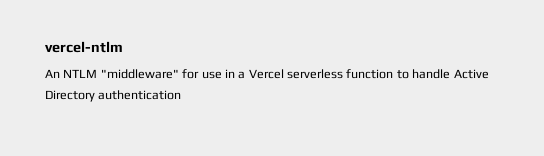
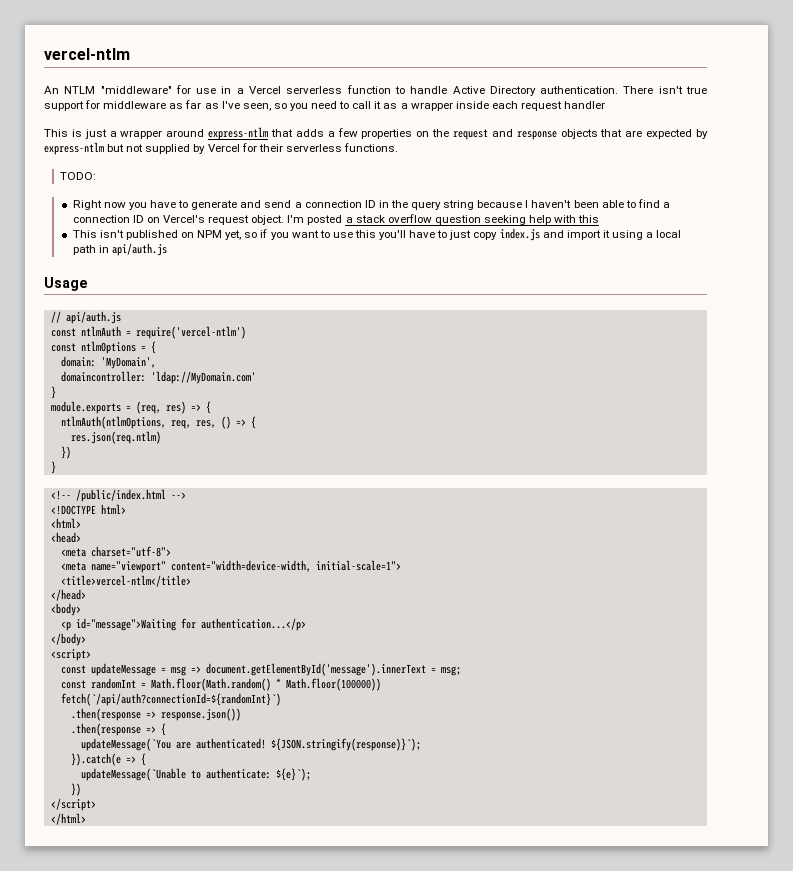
- An NTLM "middleware" for use in a Vercel serverless function to handle Active Directory authentication
+ An NTLM "middleware" for use in a Vercel serverless function to handle Active Directory authentication. There isn't true support for middleware as far as I've seen, so you need to call it as a wrapper inside each request handler
+ This is just a wrapper around express-ntlm that adds a few properties on the request and response objects that are expected by express-ntlm but not supplied by Vercel for their serverless functions.
+ TODO:
+ Right now you have to generate and send a connection ID in the query string because I haven't been able to find a connection ID on Vercel's request object. I'm posted a stack overflow question seeking help with this
+ This isn't published on NPM yet, so if you want to use this you'll have to just copy index.js and import it using a local path in api/auth.js
+ Usage
+ // api/auth.js
+ const ntlmAuth = require('vercel-ntlm')
+ const ntlmOptions = {
+ domain: 'MyDomain',
+ domaincontroller: 'ldap://MyDomain.com'
+ }
+ module.exports = (req, res) => {
+ ntlmAuth(ntlmOptions, req, res, () => {
+ res.json(req.ntlm)
+ })
+ }
+ <!-- /public/index.html -->
+ <!DOCTYPE html>
+ <html>
+ <head>
+ <meta charset="utf-8">
+ <meta name="viewport" content="width=device-width, initial-scale=1">
+ <title>vercel-ntlm</title>
+ </head>
+ <body>
+ <p id="message">Waiting for authentication...</p>
+ </body>
+ <script>
+ const updateMessage = msg => document.getElementById('message').innerText = msg;
+ const randomInt = Math.floor(Math.random() * Math.floor(100000))
+ fetch(`/api/auth?connectionId=${randomInt}`)
+ .then(response => response.json())
+ .then(response => {
+ updateMessage(`You are authenticated! ${JSON.stringify(response)}`);
+ }).catch(e => {
+ updateMessage(`Unable to authenticate: ${e}`);
+ })
+ </script>
+ </html>

